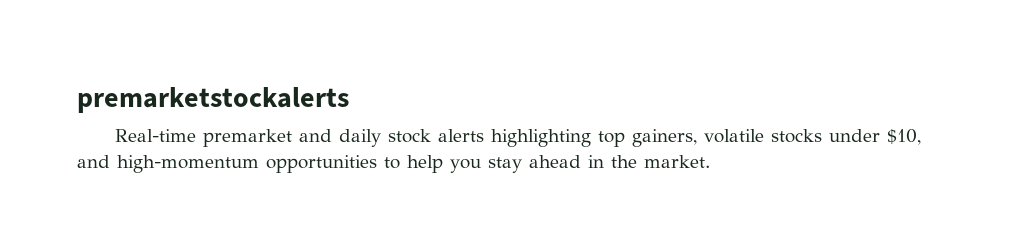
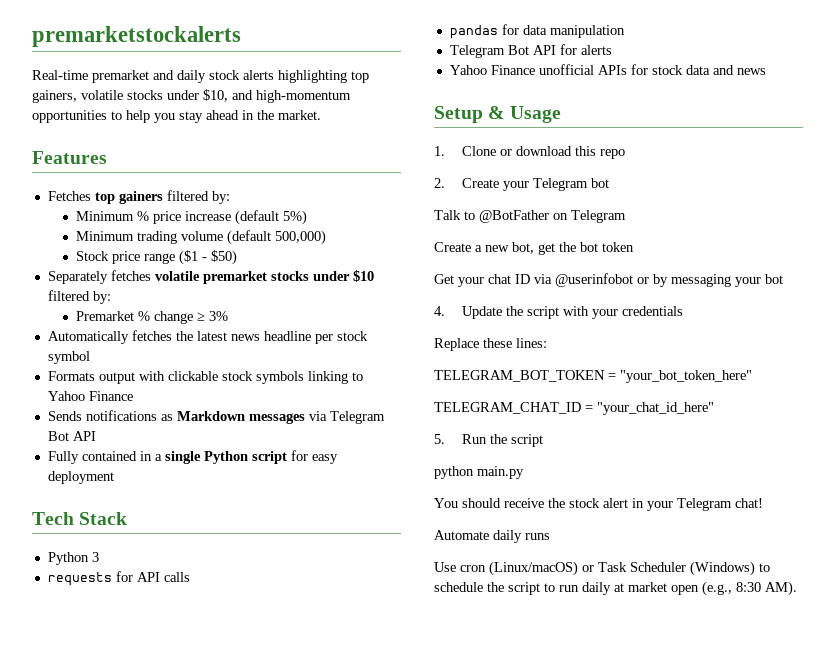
+ Features
+ Fetches top gainers filtered by:
+ Minimum % price increase (default 5%)
+ Minimum trading volume (default 500,000)
+ Stock price range ($1 - $50)
+ Separately fetches volatile premarket stocks under $10 filtered by:
+ Premarket % change ≥ 3%
+ Automatically fetches the latest news headline per stock symbol
+ Formats output with clickable stock symbols linking to Yahoo Finance
+ Sends notifications as Markdown messages via Telegram Bot API
+ Fully contained in a single Python script for easy deployment
+ Tech Stack
+ Python 3
+ requests for API calls
+ pandas for data manipulation
+ Telegram Bot API for alerts
+ Yahoo Finance unofficial APIs for stock data and news
+ Setup & Usage
+ 1. Clone or download this repo
+ 2. Create your Telegram bot
+ Talk to @BotFather on Telegram
+ Create a new bot, get the bot token
+ Get your chat ID via @userinfobot or by messaging your bot
+ 4. Update the script with your credentials
+ Replace these lines:
+ TELEGRAM_BOT_TOKEN = "your_bot_token_here"
+ TELEGRAM_CHAT_ID = "your_chat_id_here"
+ 5. Run the script
+ python main.py
+ You should receive the stock alert in your Telegram chat!
+ Automate daily runs
+ Use cron (Linux/macOS) or Task Scheduler (Windows) to schedule the script to run daily at market open (e.g., 8:30 AM).

